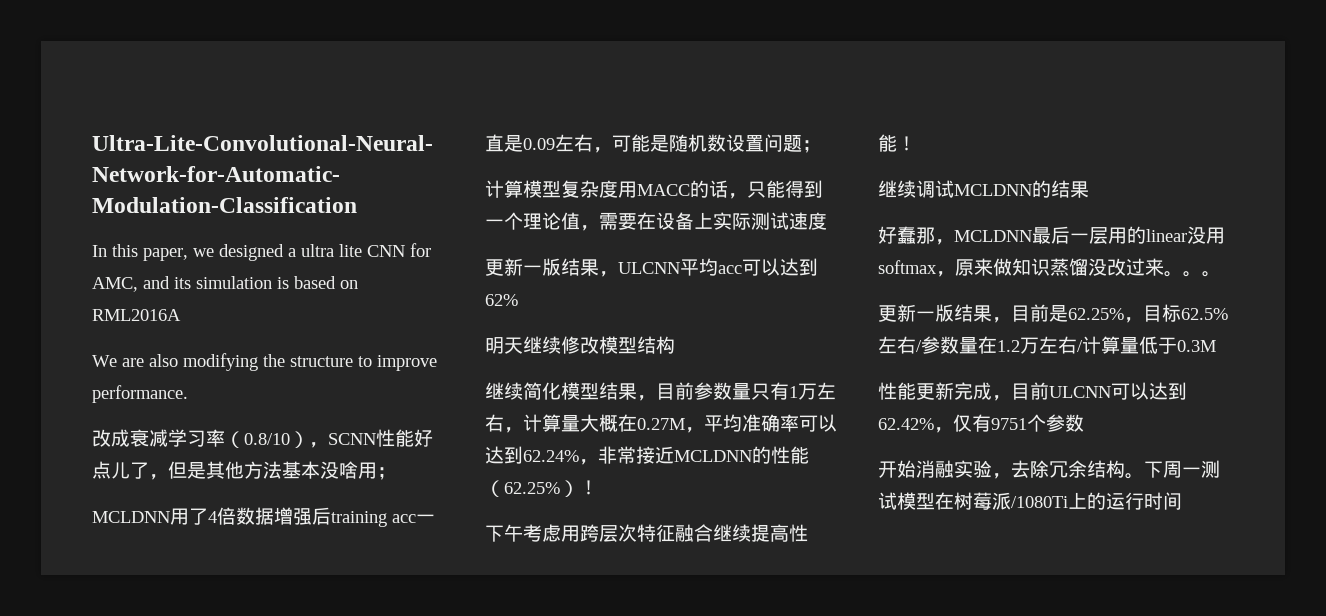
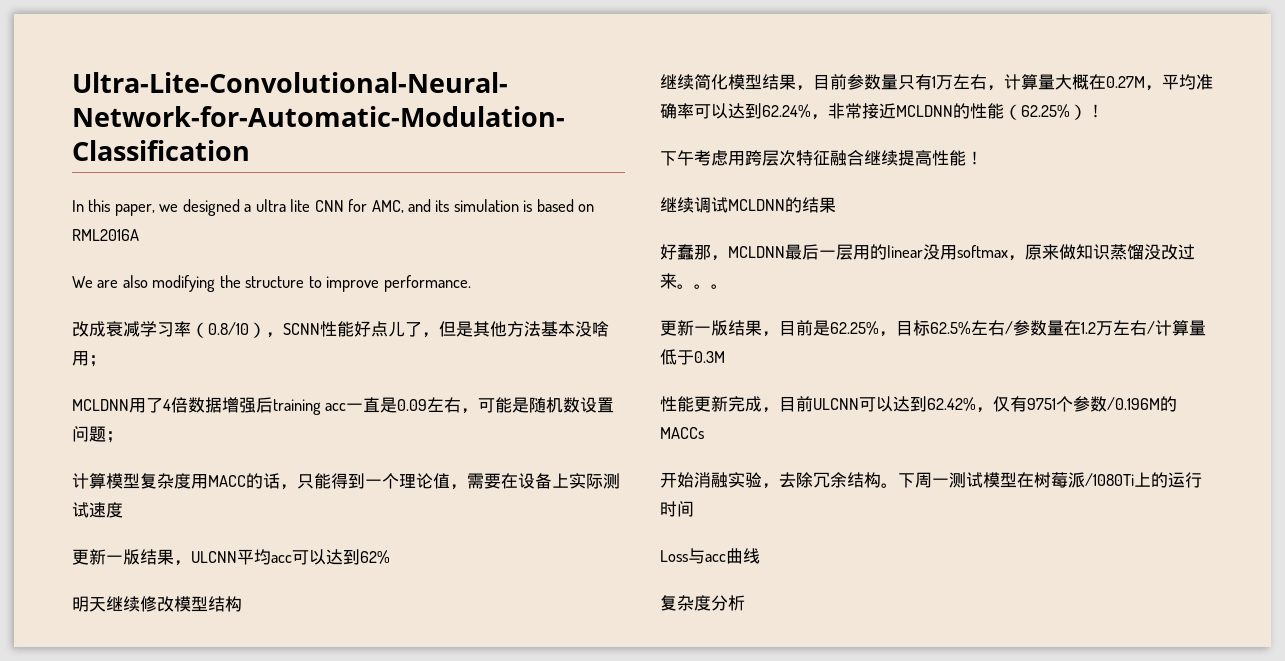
- 性能更新完成，目前ULCNN可以达到62.42%，仅有9751个参数
+ 性能更新完成，目前ULCNN可以达到62.42%，仅有9751个参数/0.196M的MACCs
+ Loss与acc曲线
+ 复杂度分析

